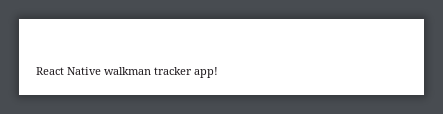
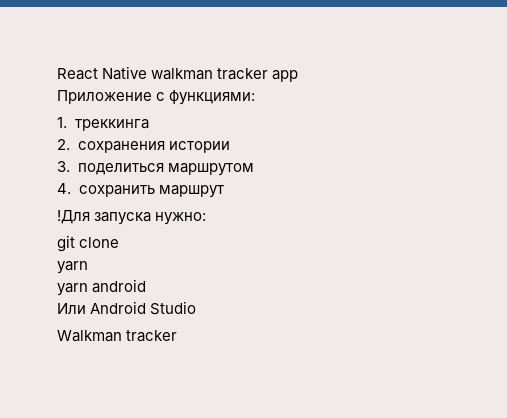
- React Native walkman tracker app!
+ React Native walkman tracker app
+ Приложение с функциями:
+ 1. треккинга
+ 2. сохранения истории
+ 3. поделиться маршрутом
+ 4. сохранить маршрут
+ !Для запуска нужно:
+ git clone
+ yarn
+ yarn android
+ Или Android Studio
+ Walkman tracker

